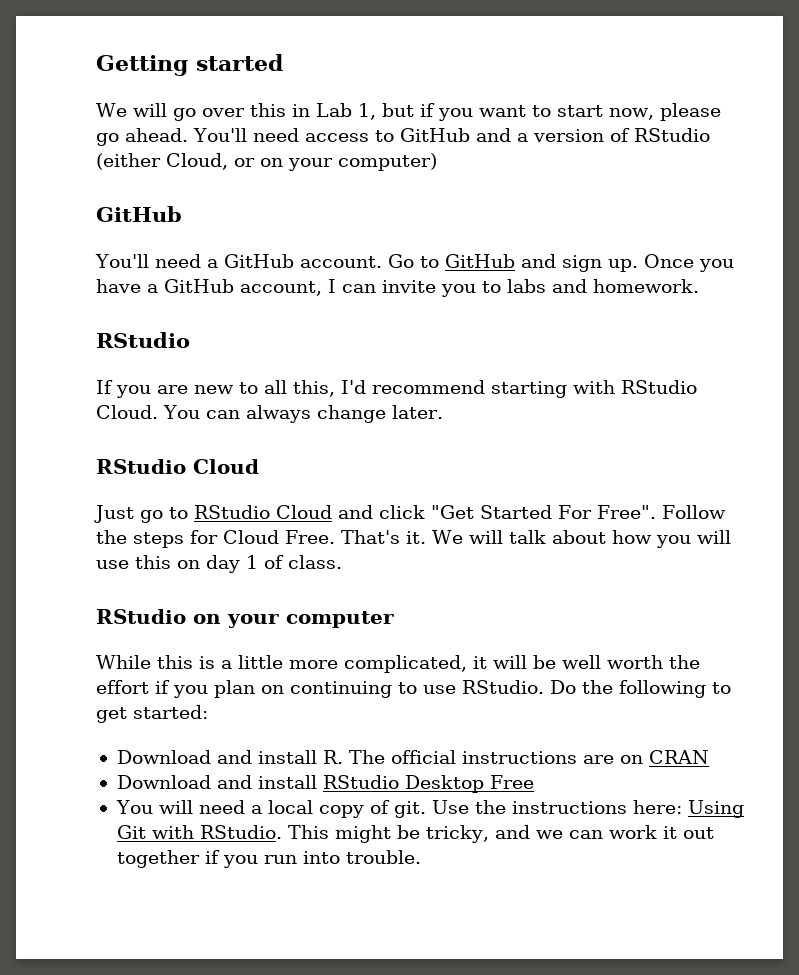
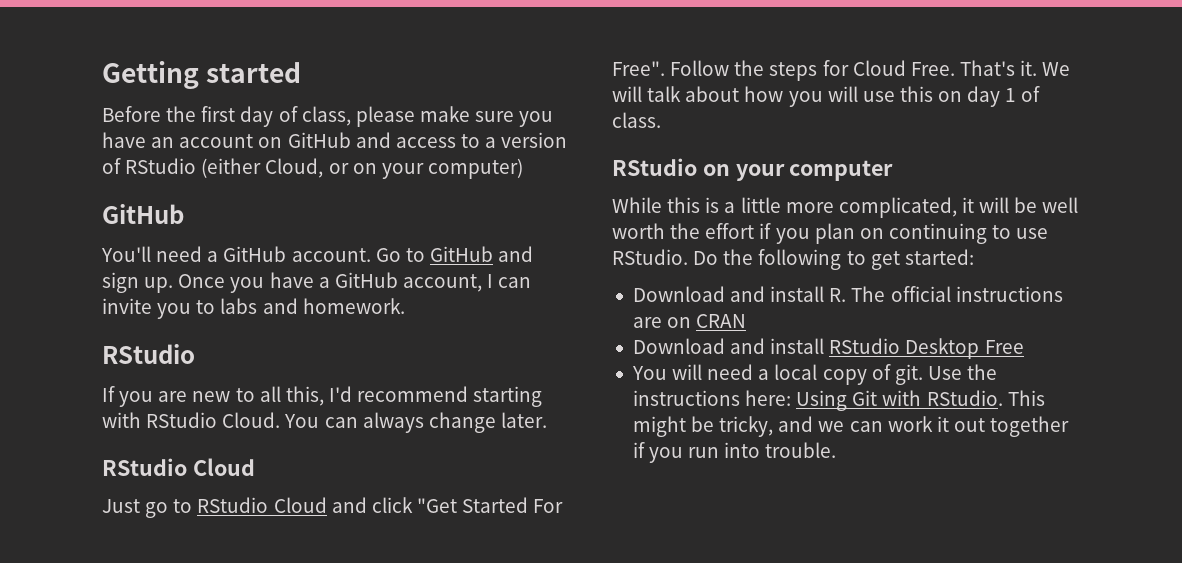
- We will go over this in Lab 1, but if you want to start now, please go ahead. You'll need access to GitHub and a version of RStudio (either Cloud, or on your computer)
+ Before the first day of class, please make sure you have an account on GitHub and access to a version of RStudio (either Cloud, or on your computer)

